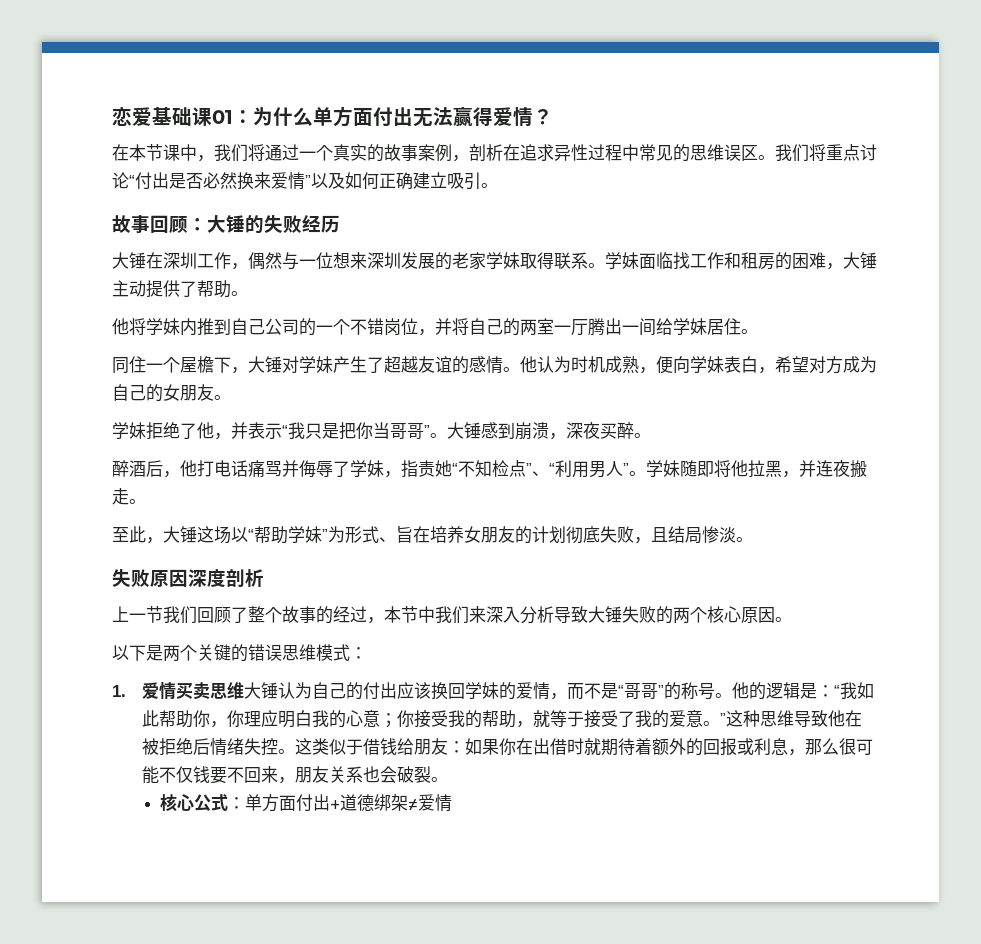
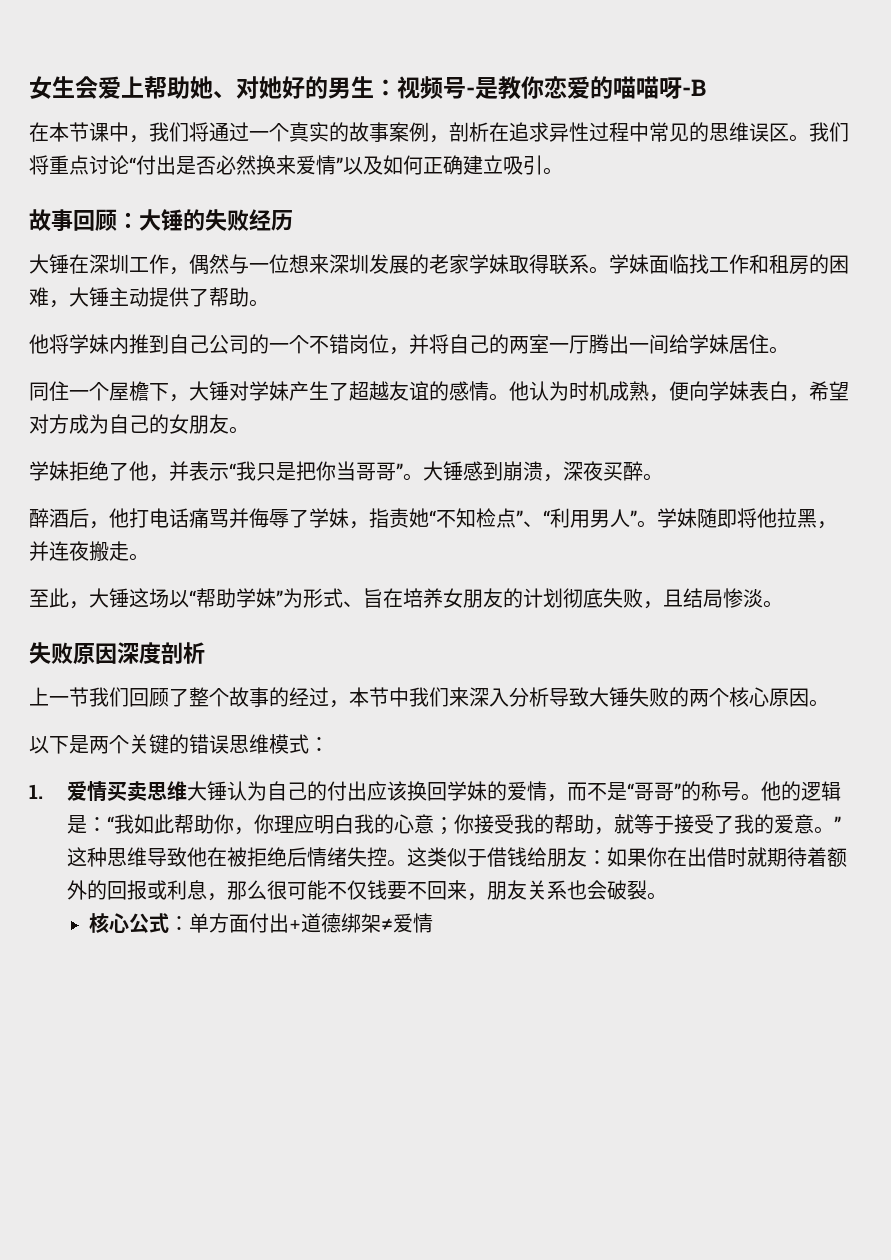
- 恋爱基础课01：为什么单方面付出无法赢得爱情？
+ 女生会爱上帮助她、对她好的男生：视频号-是教你恋爱的喵喵呀-B

